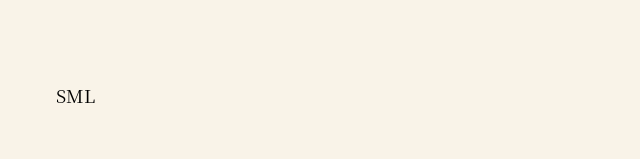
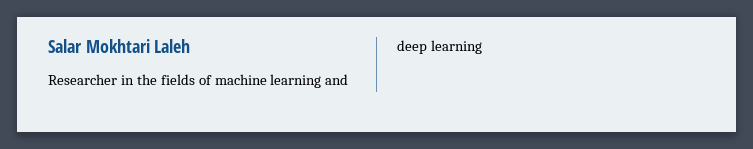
- SML
+ Salar Mokhtari Laleh
+ Researcher in the fields of machine learning and deep learning

